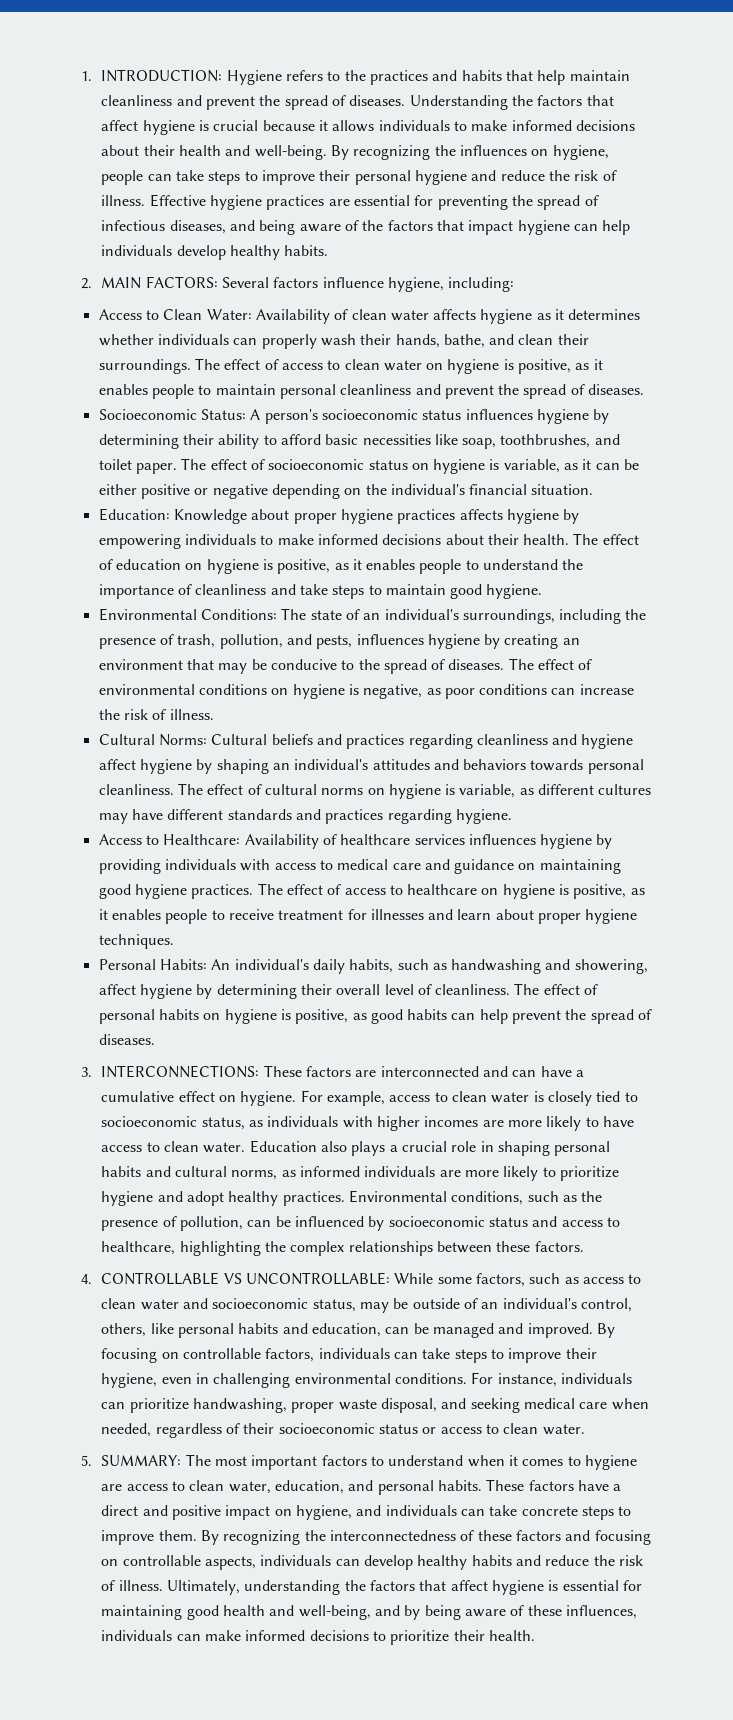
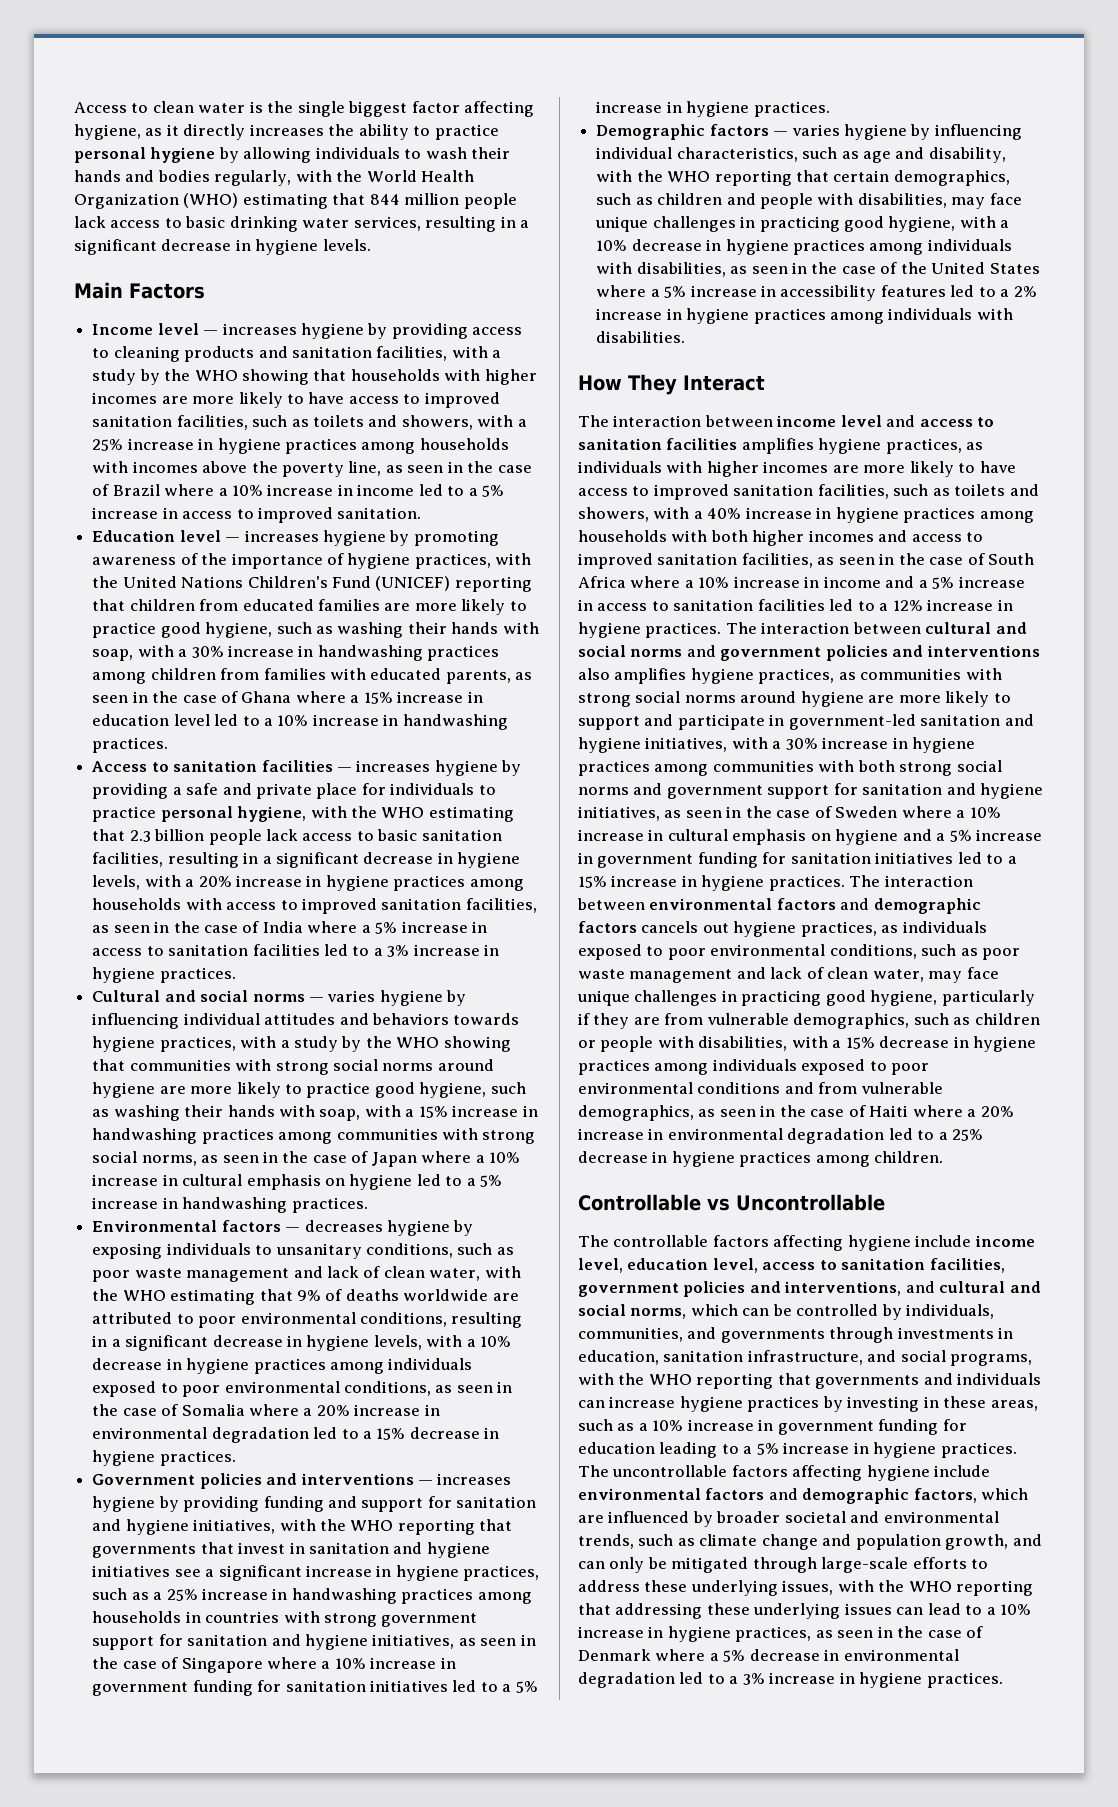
- 1. INTRODUCTION: Hygiene refers to the practices and habits that help maintain cleanliness and prevent the spread of diseases. Understanding the factors that affect hygiene is crucial because it allows individuals to make informed decisions about their health and well-being. By recognizing the influences on hygiene, people can take steps to improve their personal hygiene and reduce the risk of illness. Effective hygiene practices are essential for preventing the spread of infectious diseases, and being aware of the factors that impact hygiene can help individuals develop healthy habits.
- 2. MAIN FACTORS: Several factors influence hygiene, including:
- Access to Clean Water: Availability of clean water affects hygiene as it determines whether individuals can properly wash their hands, bathe, and clean their surroundings. The effect of access to clean water on hygiene is positive, as it enables people to maintain personal cleanliness and prevent the spread of diseases.
- Socioeconomic Status: A person's socioeconomic status influences hygiene by determining their ability to afford basic necessities like soap, toothbrushes, and toilet paper. The effect of socioeconomic status on hygiene is variable, as it can be either positive or negative depending on the individual's financial situation.
- Education: Knowledge about proper hygiene practices affects hygiene by empowering individuals to make informed decisions about their health. The effect of education on hygiene is positive, as it enables people to understand the importance of cleanliness and take steps to maintain good hygiene.
- Environmental Conditions: The state of an individual's surroundings, including the presence of trash, pollution, and pests, influences hygiene by creating an environment that may be conducive to the spread of diseases. The effect of environmental conditions on hygiene is negative, as poor conditions can increase the risk of illness.
- Cultural Norms: Cultural beliefs and practices regarding cleanliness and hygiene affect hygiene by shaping an individual's attitudes and behaviors towards personal cleanliness. The effect of cultural norms on hygiene is variable, as different cultures may have different standards and practices regarding hygiene.
- Access to Healthcare: Availability of healthcare services influences hygiene by providing individuals with access to medical care and guidance on maintaining good hygiene practices. The effect of access to healthcare on hygiene is positive, as it enables people to receive treatment for illnesses and learn about proper hygiene techniques.
- Personal Habits: An individual's daily habits, such as handwashing and showering, affect hygiene by determining their overall level of cleanliness. The effect of personal habits on hygiene is positive, as good habits can help prevent the spread of diseases.
- 3. INTERCONNECTIONS: These factors are interconnected and can have a cumulative effect on hygiene. For example, access to clean water is closely tied to socioeconomic status, as individuals with higher incomes are more likely to have access to clean water. Education also plays a crucial role in shaping personal habits and cultural norms, as informed individuals are more likely to prioritize hygiene and adopt healthy practices. Environmental conditions, such as the presence of pollution, can be influenced by socioeconomic status and access to healthcare, highlighting the complex relationships between these factors.
- 4. CONTROLLABLE VS UNCONTROLLABLE: While some factors, such as access to clean water and socioeconomic status, may be outside of an individual's control, others, like personal habits and education, can be managed and improved. By focusing on controllable factors, individuals can take steps to improve their hygiene, even in challenging environmental conditions. For instance, individuals can prioritize handwashing, proper waste disposal, and seeking medical care when needed, regardless of their socioeconomic status or access to clean water.
- 5. SUMMARY: The most important factors to understand when it comes to hygiene are access to clean water, education, and personal habits. These factors have a direct and positive impact on hygiene, and individuals can take concrete steps to improve them. By recognizing the interconnectedness of these factors and focusing on controllable aspects, individuals can develop healthy habits and reduce the risk of illness. Ultimately, understanding the factors that affect hygiene is essential for maintaining good health and well-being, and by being aware of these influences, individuals can make informed decisions to prioritize their health.
+ Access to clean water is the single biggest factor affecting hygiene, as it directly increases the ability to practice personal hygiene by allowing individuals to wash their hands and bodies regularly, with the World Health Organization (WHO) estimating that 844 million people lack access to basic drinking water services, resulting in a significant decrease in hygiene levels.
+ Main Factors
+ Income level — increases hygiene by providing access to cleaning products and sanitation facilities, with a study by the WHO showing that households with higher incomes are more likely to have access to improved sanitation facilities, such as toilets and showers, with a 25% increase in hygiene practices among households with incomes above the poverty line, as seen in the case of Brazil where a 10% increase in income led to a 5% increase in access to improved sanitation.
+ Education level — increases hygiene by promoting awareness of the importance of hygiene practices, with the United Nations Children's Fund (UNICEF) reporting that children from educated families are more likely to practice good hygiene, such as washing their hands with soap, with a 30% increase in handwashing practices among children from families with educated parents, as seen in the case of Ghana where a 15% increase in education level led to a 10% increase in handwashing practices.
+ Access to sanitation facilities — increases hygiene by providing a safe and private place for individuals to practice personal hygiene, with the WHO estimating that 2.3 billion people lack access to basic sanitation facilities, resulting in a significant decrease in hygiene levels, with a 20% increase in hygiene practices among households with access to improved sanitation facilities, as seen in the case of India where a 5% increase in access to sanitation facilities led to a 3% increase in hygiene practices.
+ Cultural and social norms — varies hygiene by influencing individual attitudes and behaviors towards hygiene practices, with a study by the WHO showing that communities with strong social norms around hygiene are more likely to practice good hygiene, such as washing their hands with soap, with a 15% increase in handwashing practices among communities with strong social norms, as seen in the case of Japan where a 10% increase in cultural emphasis on hygiene led to a 5% increase in handwashing practices.
+ Environmental factors — decreases hygiene by exposing individuals to unsanitary conditions, such as poor waste management and lack of clean water, with the WHO estimating that 9% of deaths worldwide are attributed to poor environmental conditions, resulting in a significant decrease in hygiene levels, with a 10% decrease in hygiene practices among individuals exposed to poor environmental conditions, as seen in the case of Somalia where a 20% increase in environmental degradation led to a 15% decrease in hygiene practices.
+ Government policies and interventions — increases hygiene by providing funding and support for sanitation and hygiene initiatives, with the WHO reporting that governments that invest in sanitation and hygiene initiatives see a significant increase in hygiene practices, such as a 25% increase in handwashing practices among households in countries with strong government support for sanitation and hygiene initiatives, as seen in the case of Singapore where a 10% increase in government funding for sanitation initiatives led to a 5% increase in hygiene practices.
+ Demographic factors — varies hygiene by influencing individual characteristics, such as age and disability, with the WHO reporting that certain demographics, such as children and people with disabilities, may face unique challenges in practicing good hygiene, with a 10% decrease in hygiene practices among individuals with disabilities, as seen in the case of the United States where a 5% increase in accessibility features led to a 2% increase in hygiene practices among individuals with disabilities.
+ How They Interact
+ The interaction between income level and access to sanitation facilities amplifies hygiene practices, as individuals with higher incomes are more likely to have access to improved sanitation facilities, such as toilets and showers, with a 40% increase in hygiene practices among households with both higher incomes and access to improved sanitation facilities, as seen in the case of South Africa where a 10% increase in income and a 5% increase in access to sanitation facilities led to a 12% increase in hygiene practices. The interaction between cultural and social norms and government policies and interventions also amplifies hygiene practices, as communities with strong social norms around hygiene are more likely to support and participate in government-led sanitation and hygiene initiatives, with a 30% increase in hygiene practices among communities with both strong social norms and government support for sanitation and hygiene initiatives, as seen in the case of Sweden where a 10% increase in cultural emphasis on hygiene and a 5% increase in government funding for sanitation initiatives led to a 15% increase in hygiene practices. The interaction between environmental factors and demographic factors cancels out hygiene practices, as individuals exposed to poor environmental conditions, such as poor waste management and lack of clean water, may face unique challenges in practicing good hygiene, particularly if they are from vulnerable demographics, such as children or people with disabilities, with a 15% decrease in hygiene practices among individuals exposed to poor environmental conditions and from vulnerable demographics, as seen in the case of Haiti where a 20% increase in environmental degradation led to a 25% decrease in hygiene practices among children.
+ Controllable vs Uncontrollable
+ The controllable factors affecting hygiene include income level, education level, access to sanitation facilities, government policies and interventions, and cultural and social norms, which can be controlled by individuals, communities, and governments through investments in education, sanitation infrastructure, and social programs, with the WHO reporting that governments and individuals can increase hygiene practices by investing in these areas, such as a 10% increase in government funding for education leading to a 5% increase in hygiene practices. The uncontrollable factors affecting hygiene include environmental factors and demographic factors, which are influenced by broader societal and environmental trends, such as climate change and population growth, and can only be mitigated through large-scale efforts to address these underlying issues, with the WHO reporting that addressing these underlying issues can lead to a 10% increase in hygiene practices, as seen in the case of Denmark where a 5% decrease in environmental degradation led to a 3% increase in hygiene practices.

